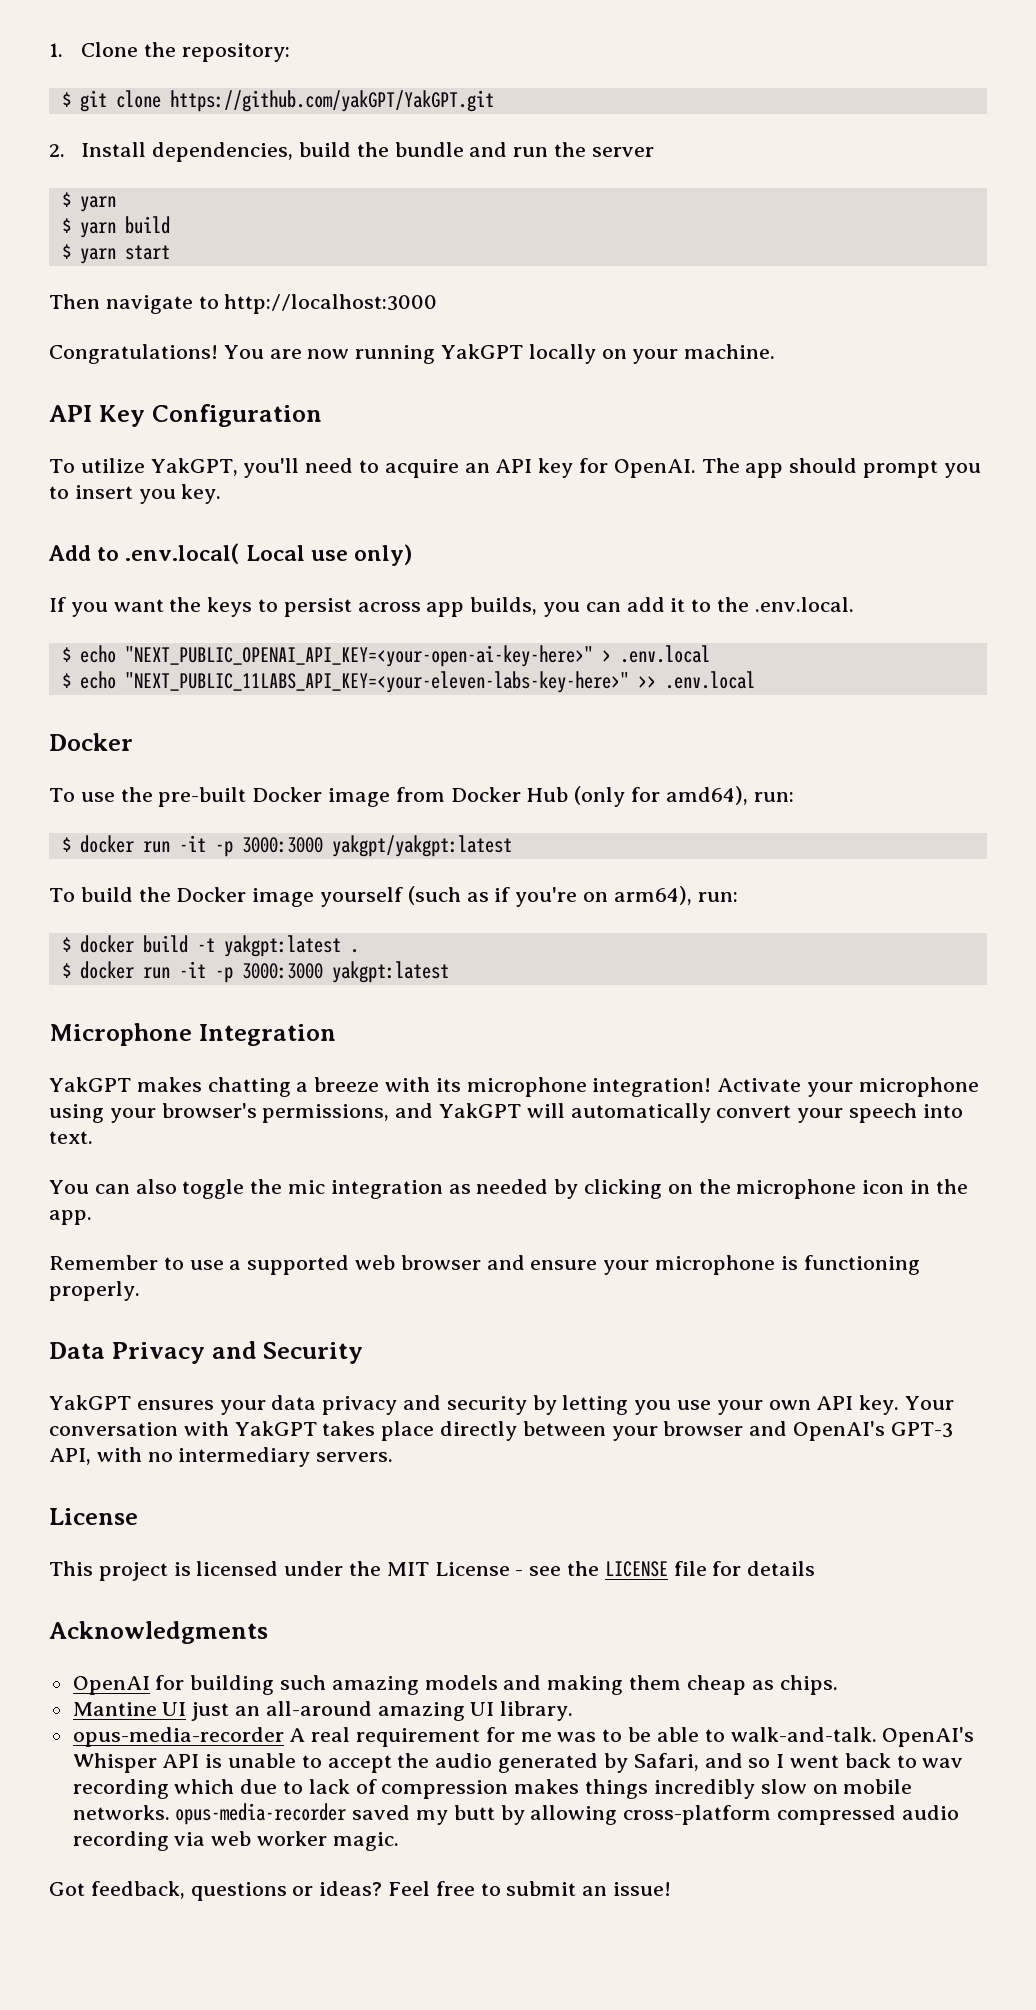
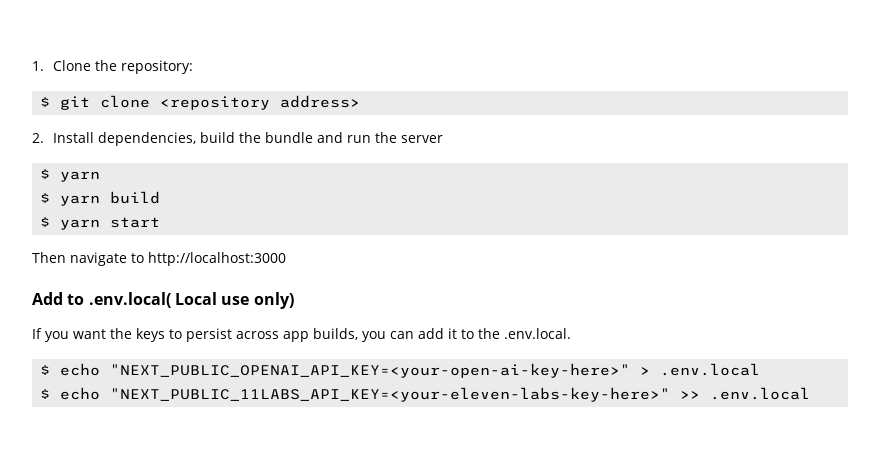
- $ git clone https://github.com/yakGPT/YakGPT.git
+ $ git clone <repository address>
- Congratulations! You are now running YakGPT locally on your machine.
- API Key Configuration
- To utilize YakGPT, you'll need to acquire an API key for OpenAI. The app should prompt you to insert you key.
  $ echo "NEXT_PUBLIC_11LABS_API_KEY=<your-eleven-labs-key-here>" >> .env.local
- Docker
- To use the pre-built Docker image from Docker Hub (only for amd64), run:
- $ docker run -it -p 3000:3000 yakgpt/yakgpt:latest
- To build the Docker image yourself (such as if you're on arm64), run:
- $ docker build -t yakgpt:latest .
- $ docker run -it -p 3000:3000 yakgpt:latest
- Microphone Integration
- YakGPT makes chatting a breeze with its microphone integration! Activate your microphone using your browser's permissions, and YakGPT will automatically convert your speech into text.
- You can also toggle the mic integration as needed by clicking on the microphone icon in the app.
- Remember to use a supported web browser and ensure your microphone is functioning properly.
- Data Privacy and Security
- YakGPT ensures your data privacy and security by letting you use your own API key. Your conversation with YakGPT takes place directly between your browser and OpenAI's GPT-3 API, with no intermediary servers.
- License
- This project is licensed under the MIT License - see the LICENSE file for details
- Acknowledgments
- OpenAI for building such amazing models and making them cheap as chips.
- Mantine UI just an all-around amazing UI library.
- opus-media-recorder A real requirement for me was to be able to walk-and-talk. OpenAI's Whisper API is unable to accept the audio generated by Safari, and so I went back to wav recording which due to lack of compression makes things incredibly slow on mobile networks. opus-media-recorder saved my butt by allowing cross-platform compressed audio recording via web worker magic.
- Got feedback, questions or ideas? Feel free to submit an issue!

